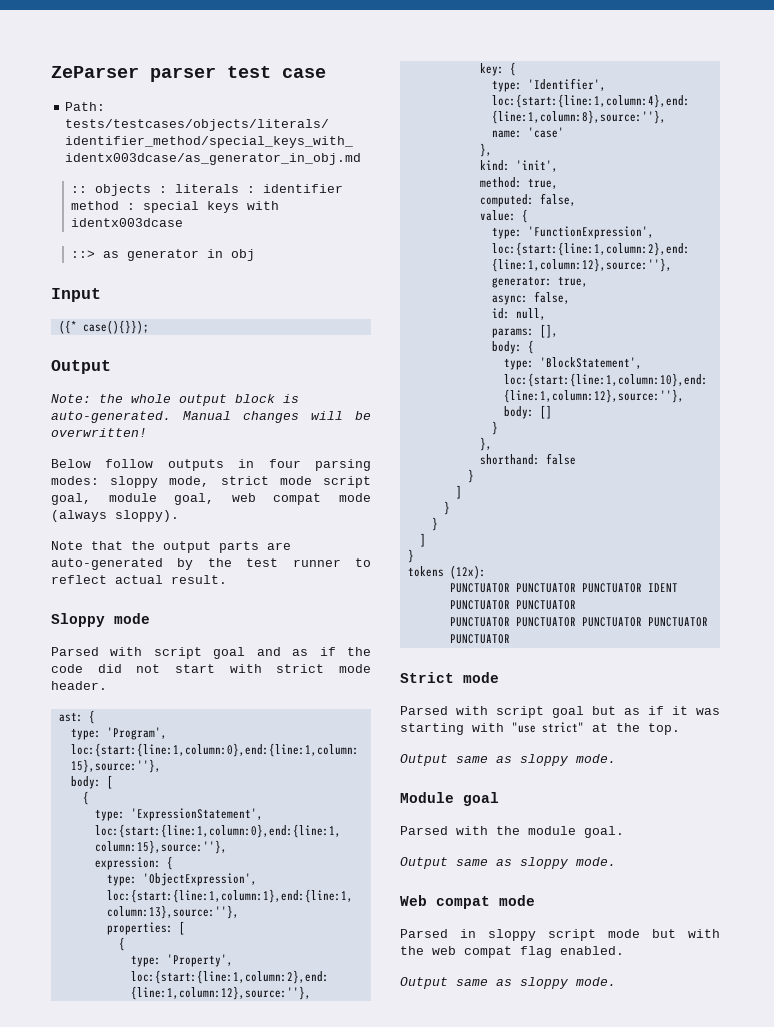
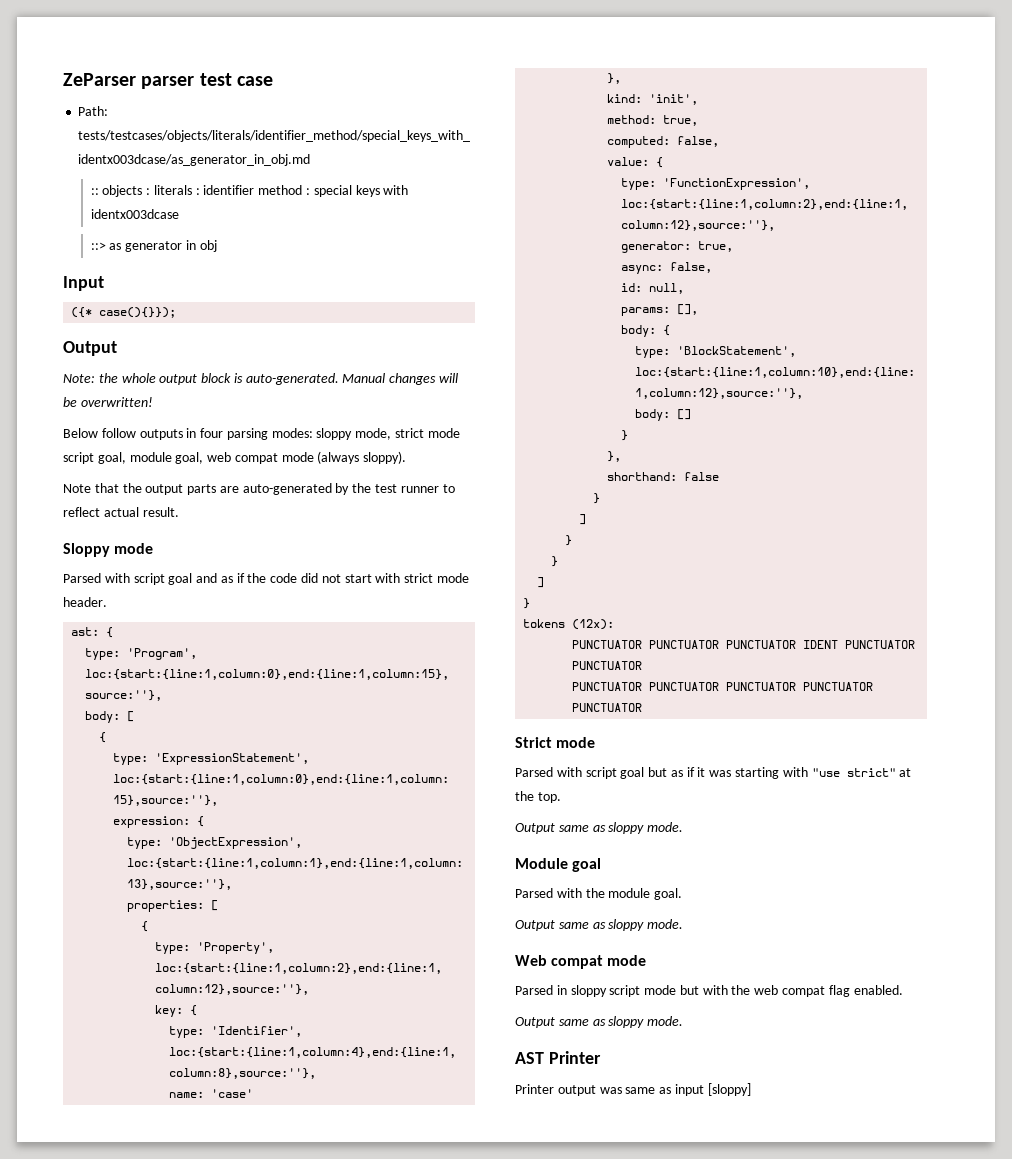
+ AST Printer
+ Printer output was same as input [sloppy]

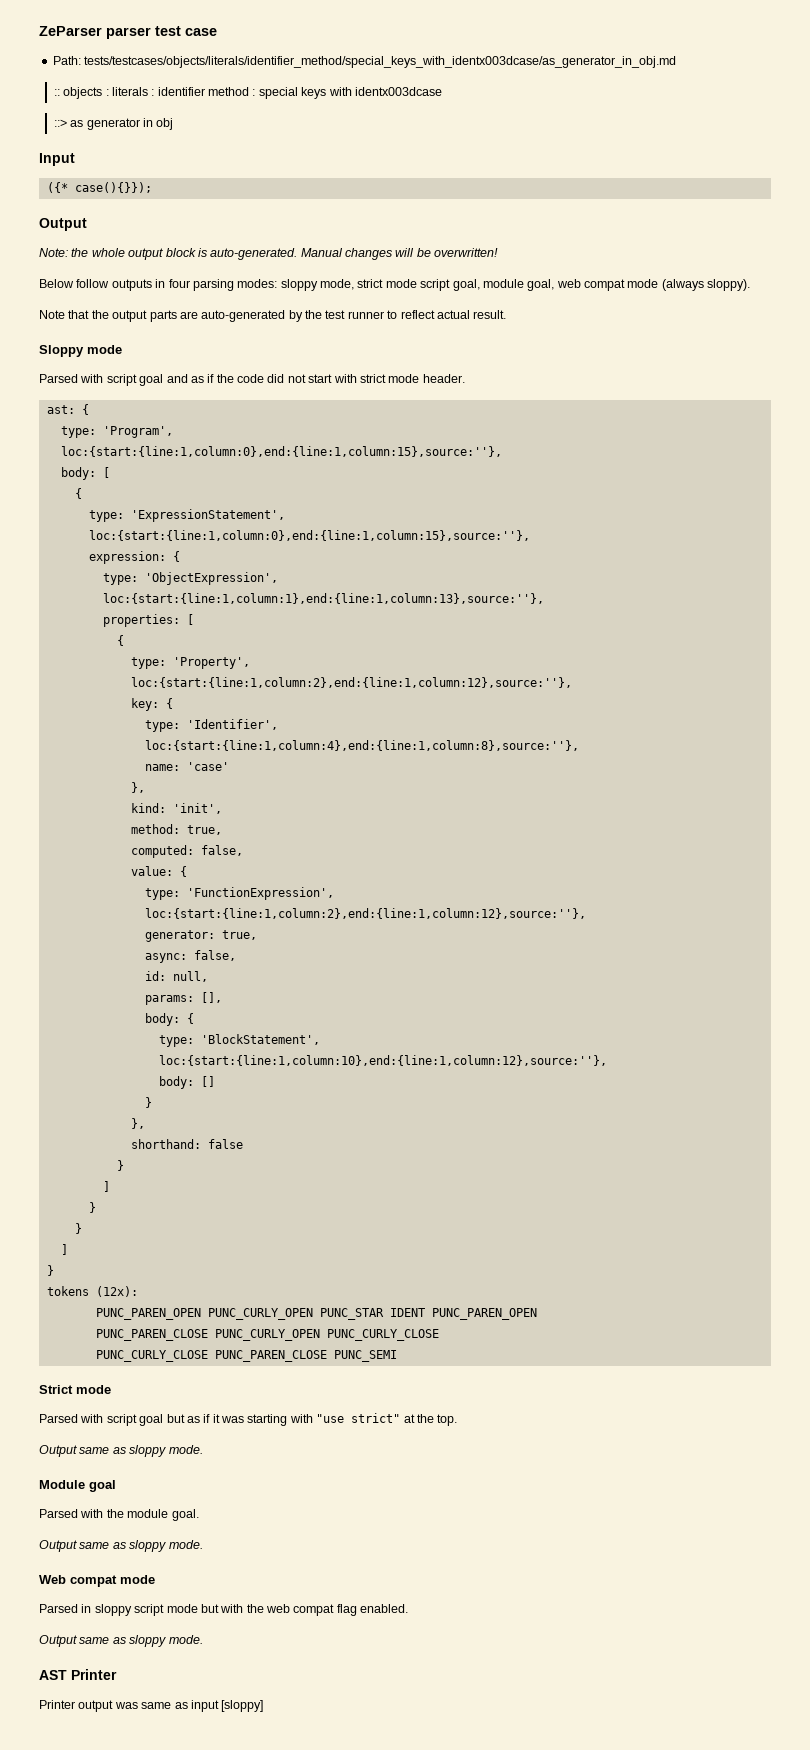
- PUNCTUATOR PUNCTUATOR PUNCTUATOR IDENT PUNCTUATOR PUNCTUATOR
- PUNCTUATOR PUNCTUATOR PUNCTUATOR PUNCTUATOR PUNCTUATOR
+ PUNC_PAREN_OPEN PUNC_CURLY_OPEN PUNC_STAR IDENT PUNC_PAREN_OPEN
+ PUNC_PAREN_CLOSE PUNC_CURLY_OPEN PUNC_CURLY_CLOSE
+ PUNC_CURLY_CLOSE PUNC_PAREN_CLOSE PUNC_SEMI

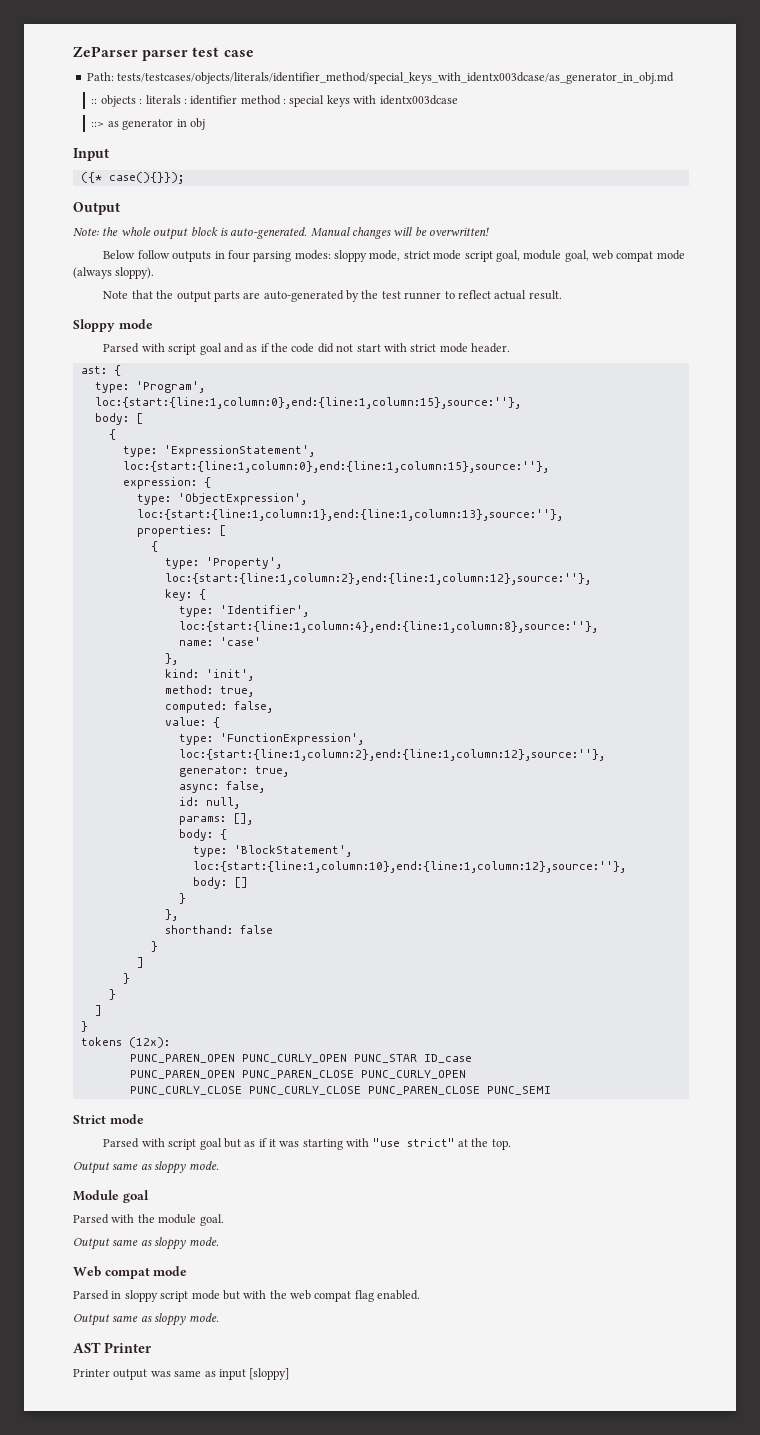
- PUNC_PAREN_OPEN PUNC_CURLY_OPEN PUNC_STAR IDENT PUNC_PAREN_OPEN
- PUNC_PAREN_CLOSE PUNC_CURLY_OPEN PUNC_CURLY_CLOSE
- PUNC_CURLY_CLOSE PUNC_PAREN_CLOSE PUNC_SEMI
+ PUNC_PAREN_OPEN PUNC_CURLY_OPEN PUNC_STAR ID_case
+ PUNC_PAREN_OPEN PUNC_PAREN_CLOSE PUNC_CURLY_OPEN
+ PUNC_CURLY_CLOSE PUNC_CURLY_CLOSE PUNC_PAREN_CLOSE PUNC_SEMI

